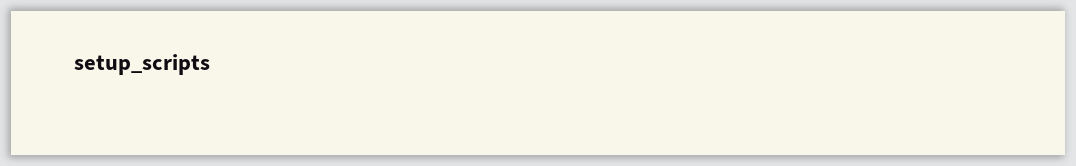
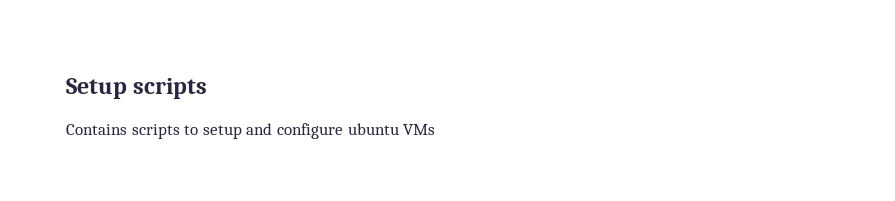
- setup_scripts
+ Setup scripts
+ Contains scripts to setup and configure ubuntu VMs

